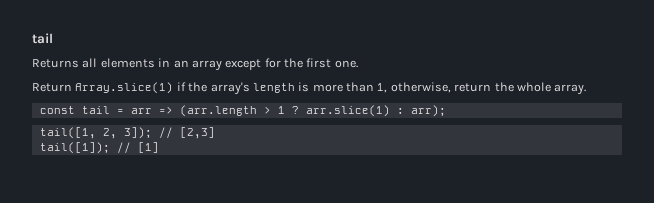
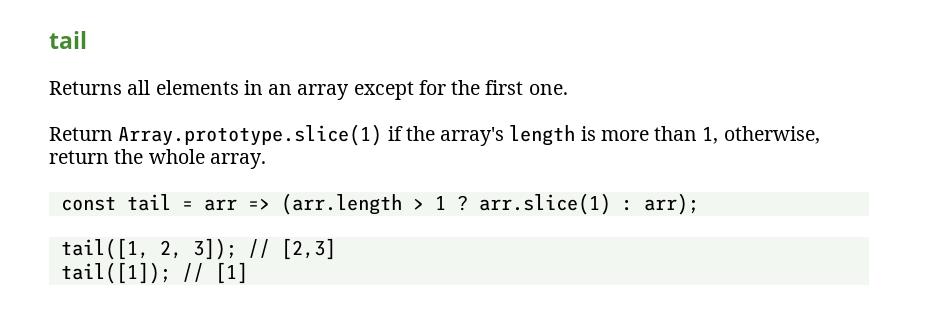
- Return Array.slice(1) if the array's length is more than 1, otherwise, return the whole array.
+ Return Array.prototype.slice(1) if the array's length is more than 1, otherwise, return the whole array.

